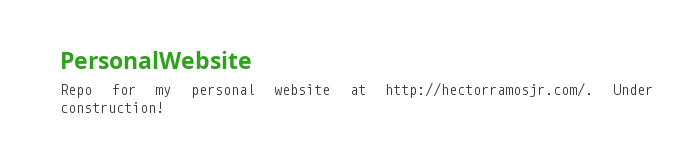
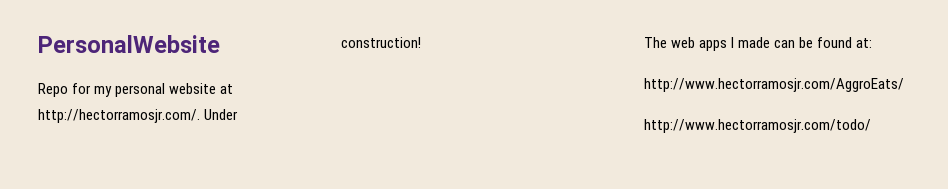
+ The web apps I made can be found at:
+ http://www.hectorramosjr.com/AggroEats/
+ http://www.hectorramosjr.com/todo/

